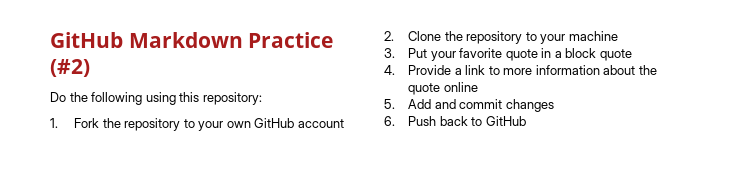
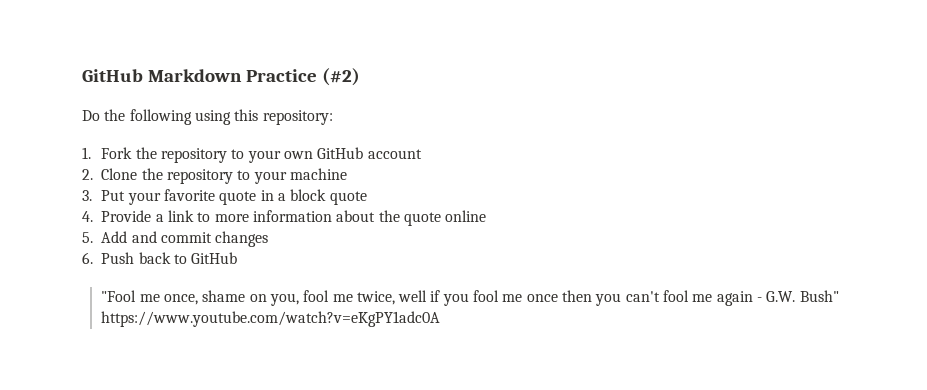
+ "Fool me once, shame on you, fool me twice, well if you fool me once then you can't fool me again - G.W. Bush" https://www.youtube.com/watch?v=eKgPY1adc0A

